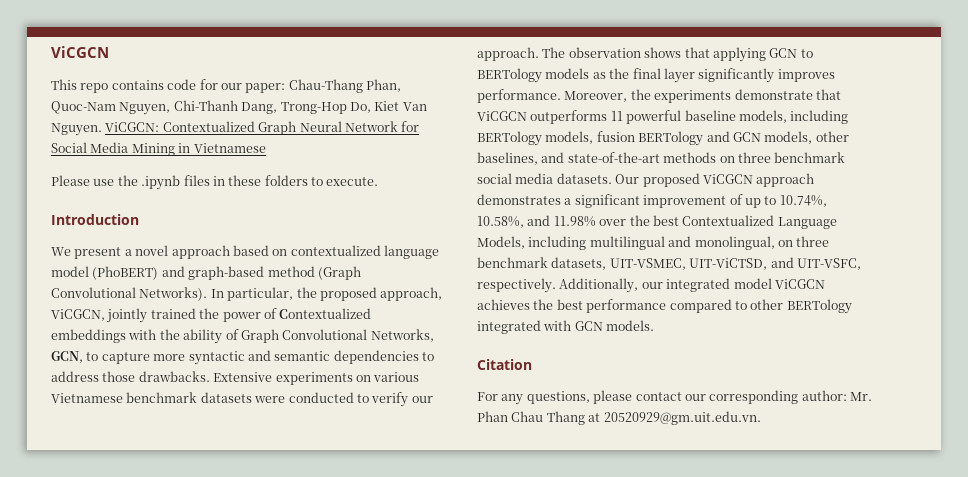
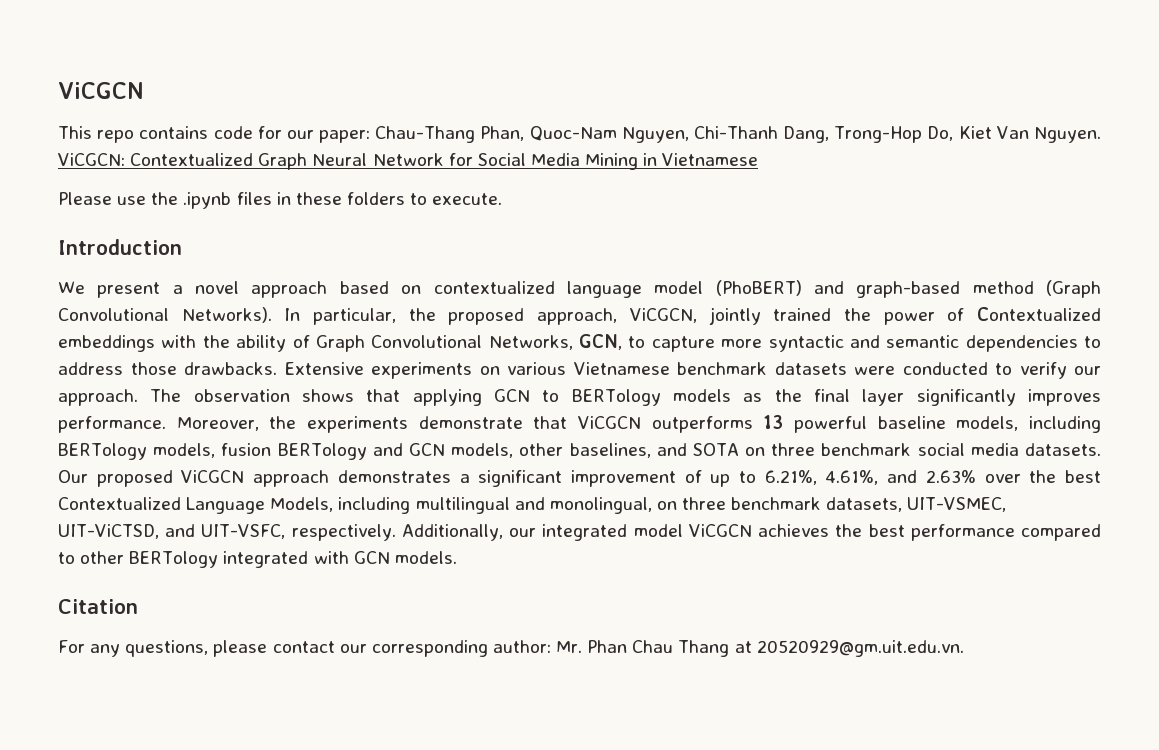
- Moreover, the experiments demonstrate that ViCGCN outperforms 11 powerful baseline models, including BERTology models, fusion BERTology and GCN models, other baselines, and state-of-the-art methods on three benchmark social media datasets.
+ Moreover, the experiments demonstrate that ViCGCN outperforms 13 powerful baseline models, including BERTology models, fusion BERTology and GCN models, other baselines, and SOTA on three benchmark social media datasets.
- Our proposed ViCGCN approach demonstrates a significant improvement of up to 10.74%, 10.58%, and 11.98% over the best Contextualized Language Models, including multilingual and monolingual, on three benchmark datasets, UIT-VSMEC, UIT-ViCTSD, and UIT-VSFC, respectively.
+ Our proposed ViCGCN approach demonstrates a significant improvement of up to 6.21%, 4.61%, and 2.63% over the best Contextualized Language Models, including multilingual and monolingual, on three benchmark datasets, UIT-VSMEC, UIT-ViCTSD, and UIT-VSFC, respectively.

